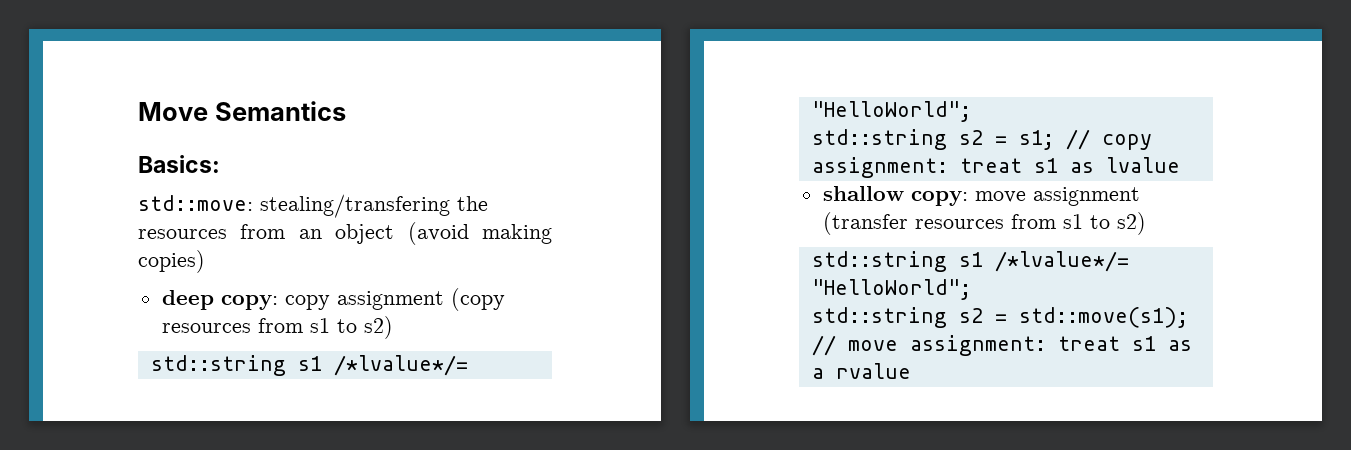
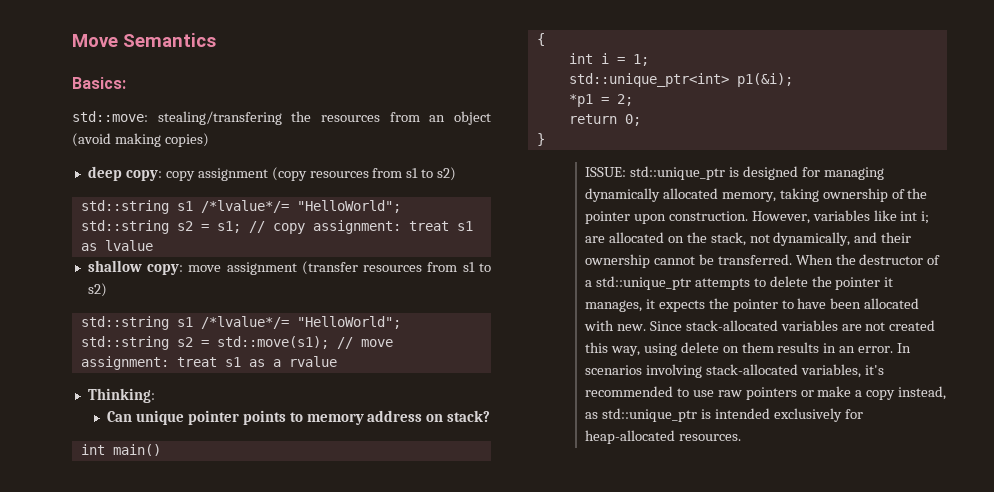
+ Thinking:
+ Can unique pointer points to memory address on stack?
+ int main()
+ {
+ int i = 1;
+ std::unique_ptr<int> p1(&i);
+ *p1 = 2;
+ return 0;
+ }
+ ISSUE: std::unique_ptr is designed for managing dynamically allocated memory, taking ownership of the pointer upon construction. However, variables like int i; are allocated on the stack, not dynamically, and their ownership cannot be transferred. When the destructor of a std::unique_ptr attempts to delete the pointer it manages, it expects the pointer to have been allocated with new. Since stack-allocated variables are not created this way, using delete on them results in an error. In scenarios involving stack-allocated variables, it's recommended to use raw pointers or make a copy instead, as std::unique_ptr is intended exclusively for heap-allocated resources.

